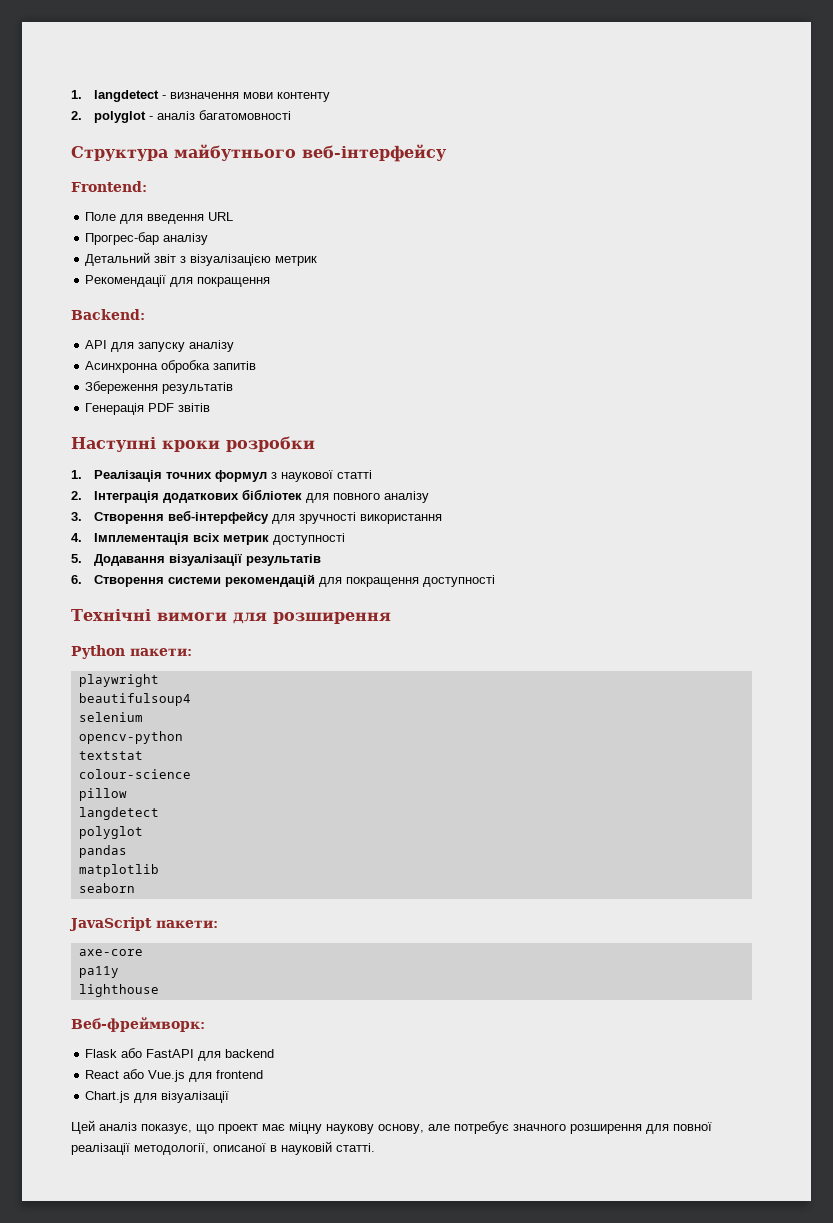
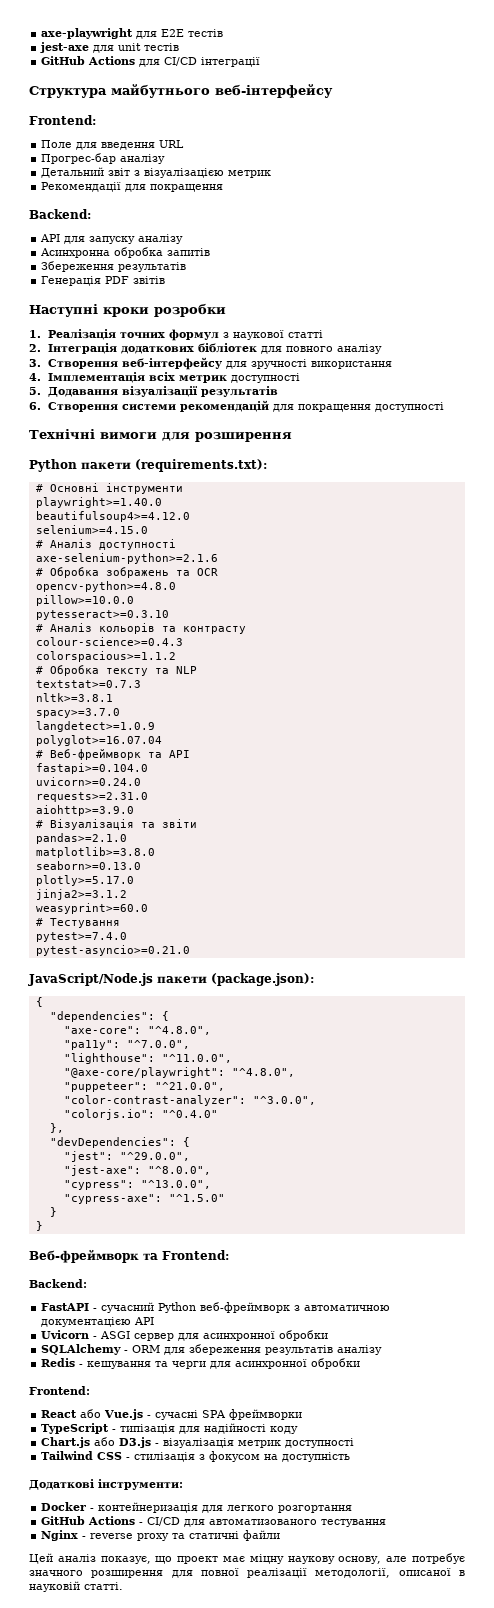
- 1. langdetect - визначення мови контенту
- 2. polyglot - аналіз багатомовності
+ axe-playwright для E2E тестів
+ jest-axe для unit тестів
+ GitHub Actions для CI/CD інтеграції
- Python пакети:
- playwright
- beautifulsoup4
- selenium
- opencv-python
- textstat
- colour-science
- pillow
- langdetect
- polyglot
- pandas
- matplotlib
- seaborn
- JavaScript пакети:
- axe-core
- pa11y
- lighthouse
- Веб-фреймворк:
- Flask або FastAPI для backend
- React або Vue.js для frontend
- Chart.js для візуалізації
+ Python пакети (requirements.txt):
+ # Основні інструменти
+ playwright>=1.40.0
+ beautifulsoup4>=4.12.0
+ selenium>=4.15.0
+ # Аналіз доступності
+ axe-selenium-python>=2.1.6
+ # Обробка зображень та OCR
+ opencv-python>=4.8.0
+ pillow>=10.0.0
+ pytesseract>=0.3.10
+ # Аналіз кольорів та контрасту
+ colour-science>=0.4.3
+ colorspacious>=1.1.2
+ # Обробка тексту та NLP
+ textstat>=0.7.3
+ nltk>=3.8.1
+ spacy>=3.7.0
+ langdetect>=1.0.9
+ polyglot>=16.07.04
+ # Веб-фреймворк та API
+ fastapi>=0.104.0
+ uvicorn>=0.24.0
+ requests>=2.31.0
+ aiohttp>=3.9.0
+ # Візуалізація та звіти
+ pandas>=2.1.0
+ matplotlib>=3.8.0
+ seaborn>=0.13.0
+ plotly>=5.17.0
+ jinja2>=3.1.2
+ weasyprint>=60.0
+ # Тестування
+ pytest>=7.4.0
+ pytest-asyncio>=0.21.0
+ JavaScript/Node.js пакети (package.json):
+ {
+ "dependencies": {
+ "axe-core": "^4.8.0",
+ "pa11y": "^7.0.0",
+ "lighthouse": "^11.0.0",
+ "@axe-core/playwright": "^4.8.0",
+ "puppeteer": "^21.0.0",
+ "color-contrast-analyzer": "^3.0.0",
+ "colorjs.io": "^0.4.0"
+ },
+ "devDependencies": {
+ "jest": "^29.0.0",
+ "jest-axe": "^8.0.0",
+ "cypress": "^13.0.0",
+ "cypress-axe": "^1.5.0"
+ }
+ }
+ Веб-фреймворк та Frontend:
+ Backend:
+ FastAPI - сучасний Python веб-фреймворк з автоматичною документацією API
+ Uvicorn - ASGI сервер для асинхронної обробки
+ SQLAlchemy - ORM для збереження результатів аналізу
+ Redis - кешування та черги для асинхронної обробки
+ Frontend:
+ React або Vue.js - сучасні SPA фреймворки
+ TypeScript - типізація для надійності коду
+ Chart.js або D3.js - візуалізація метрик доступності
+ Tailwind CSS - стилізація з фокусом на доступність
+ Додаткові інструменти:
+ Docker - контейнеризація для легкого розгортання
+ GitHub Actions - CI/CD для автоматизованого тестування
+ Nginx - reverse proxy та статичні файли

